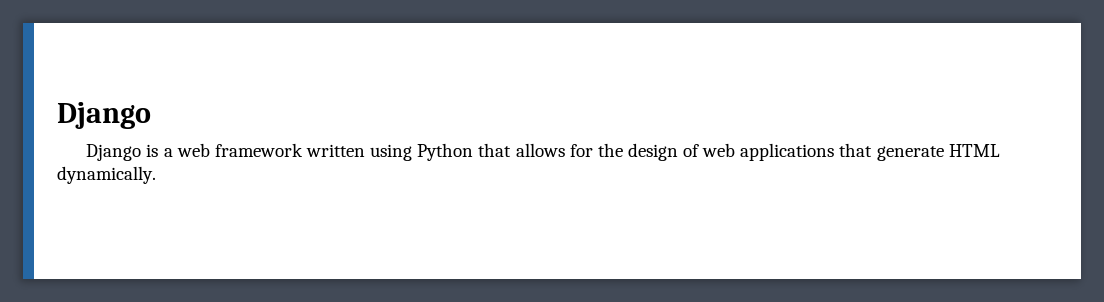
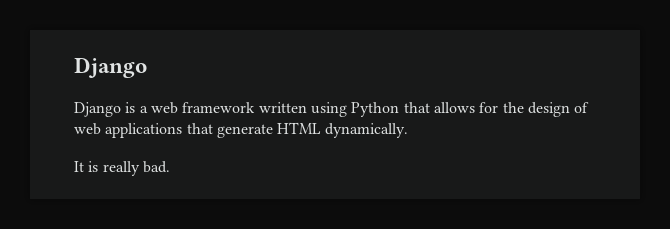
+ It is really bad.

